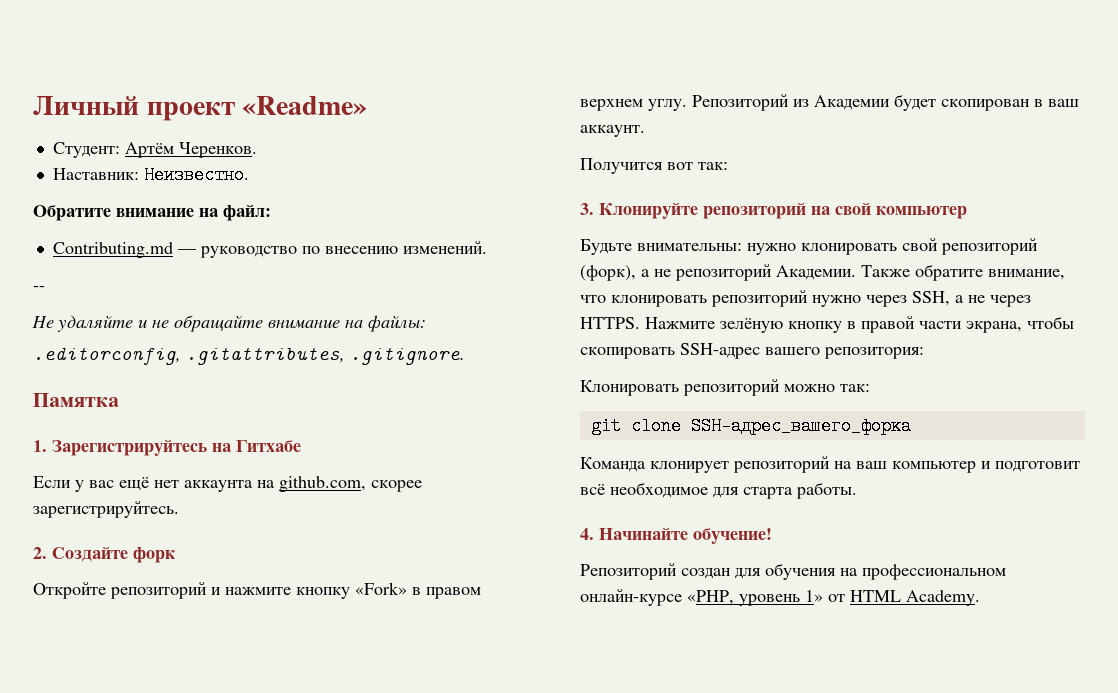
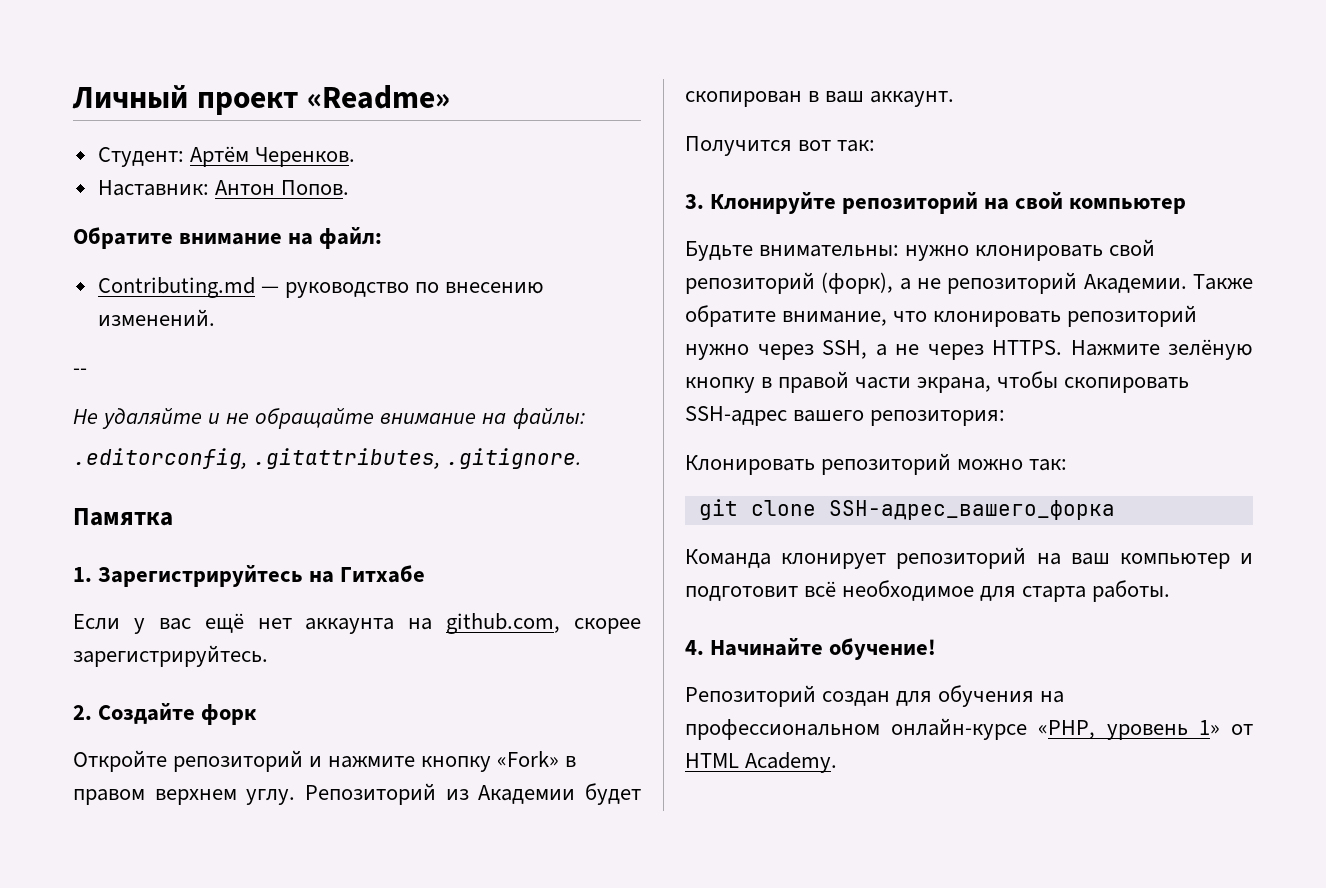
- Наставник: Неизвестно.
+ Наставник: Антон Попов.

